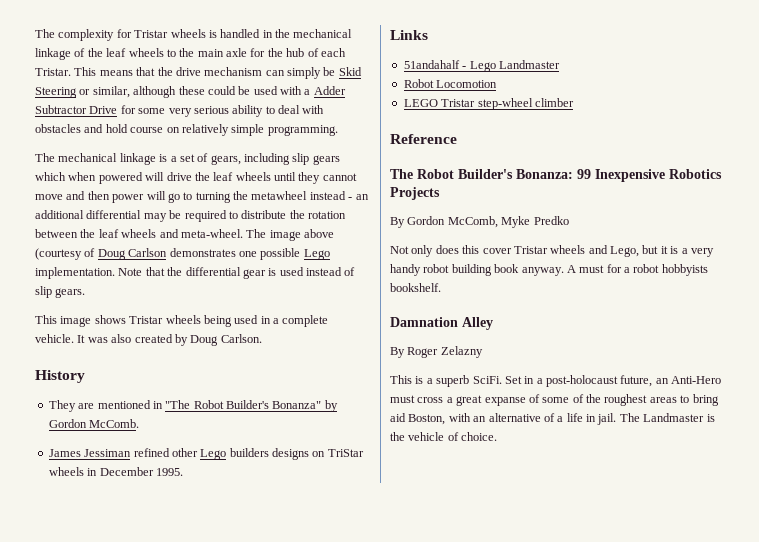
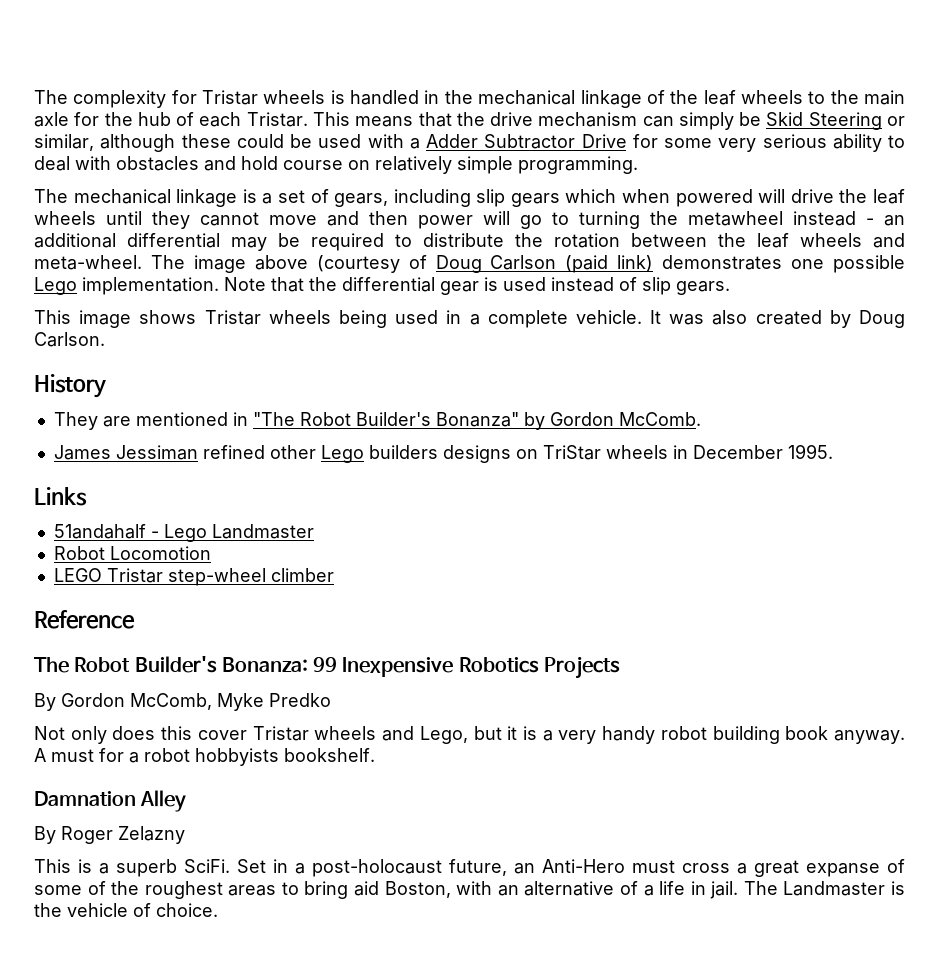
- The image above (courtesy of Doug Carlson demonstrates one possible Lego implementation.
+ The image above (courtesy of Doug Carlson (paid link) demonstrates one possible Lego implementation.

